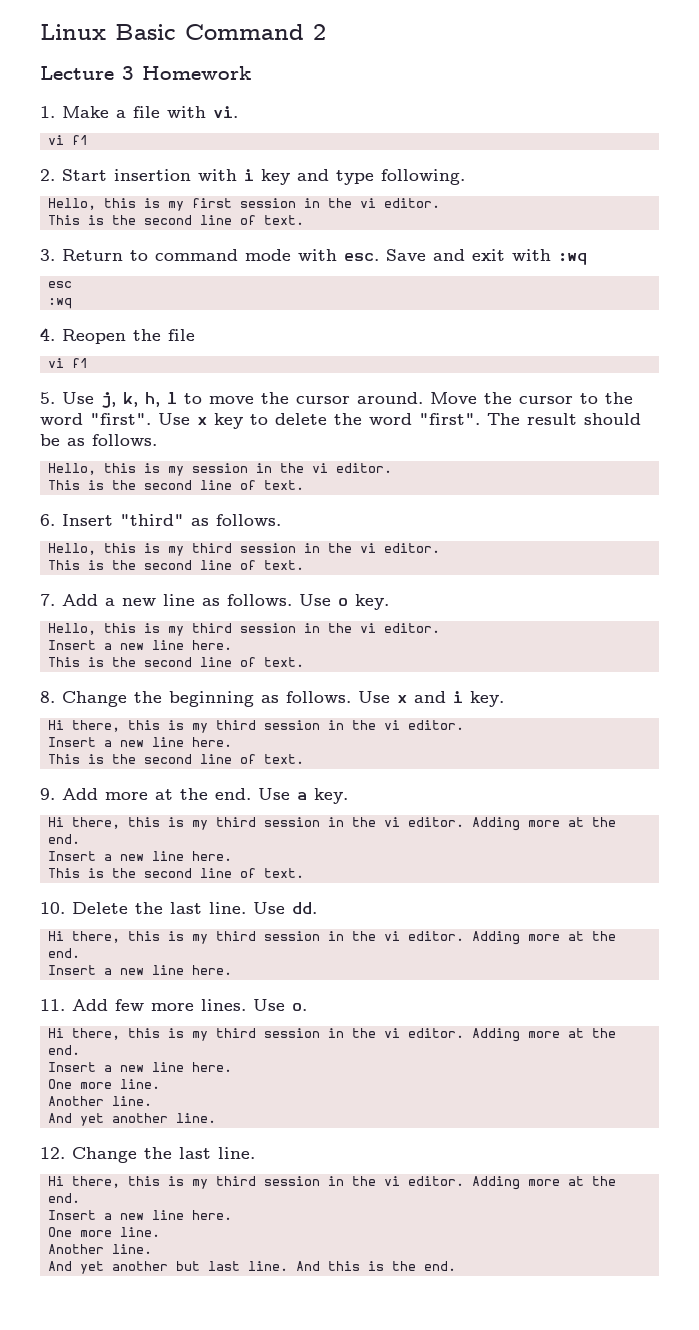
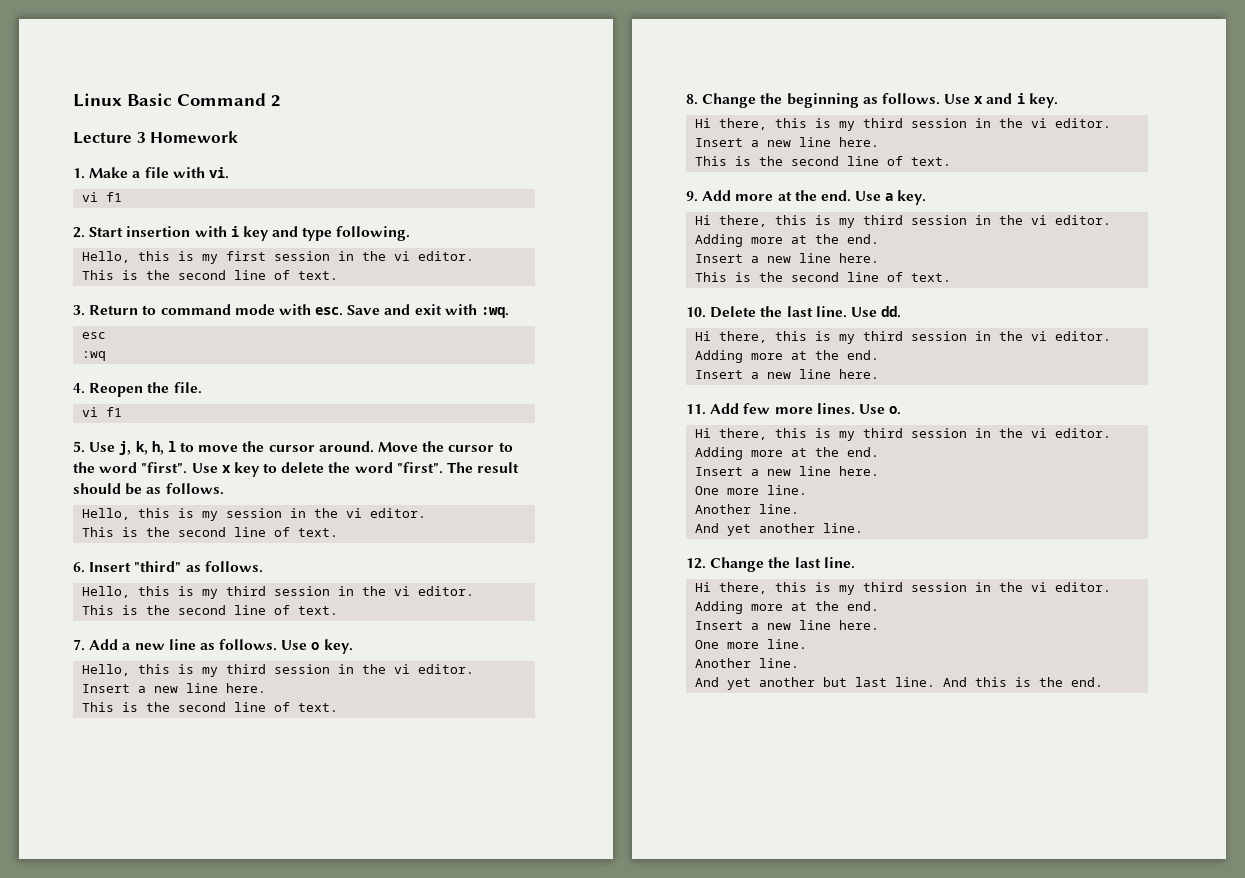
- Save and exit with :wq
+ Save and exit with :wq.
- 4. Reopen the file
+ 4. Reopen the file.

